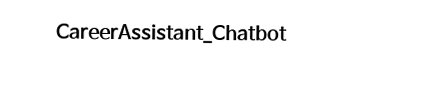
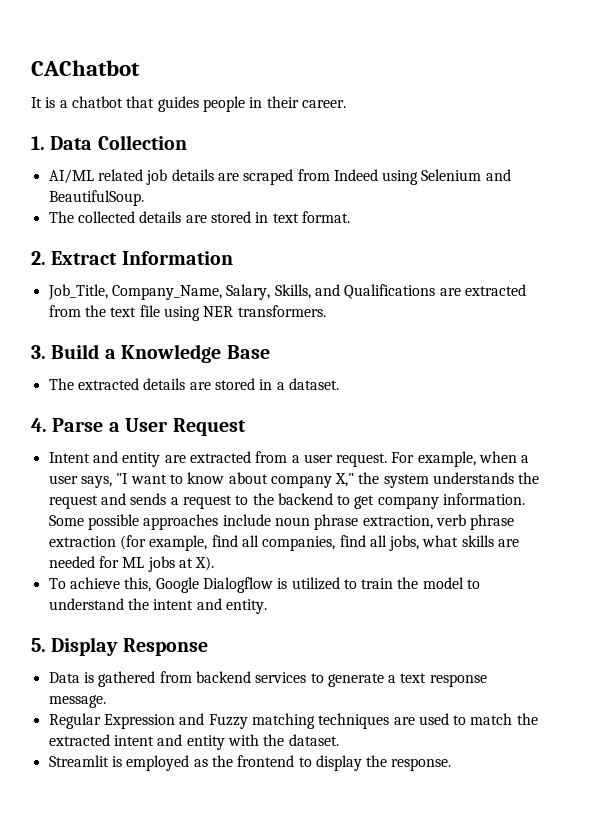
- CareerAssistant_Chatbot
+ CAChatbot
+ It is a chatbot that guides people in their career.
+ 1. Data Collection
+ AI/ML related job details are scraped from Indeed using Selenium and BeautifulSoup.
+ The collected details are stored in text format.
+ 2. Extract Information
+ Job_Title, Company_Name, Salary, Skills, and Qualifications are extracted from the text file using NER transformers.
+ 3. Build a Knowledge Base
+ The extracted details are stored in a dataset.
+ 4. Parse a User Request
+ Intent and entity are extracted from a user request. For example, when a user says, "I want to know about company X," the system understands the request and sends a request to the backend to get company information. Some possible approaches include noun phrase extraction, verb phrase extraction (for example, find all companies, find all jobs, what skills are needed for ML jobs at X).
+ To achieve this, Google Dialogflow is utilized to train the model to understand the intent and entity.
+ 5. Display Response
+ Data is gathered from backend services to generate a text response message.
+ Regular Expression and Fuzzy matching techniques are used to match the extracted intent and entity with the dataset.
+ Streamlit is employed as the frontend to display the response.

